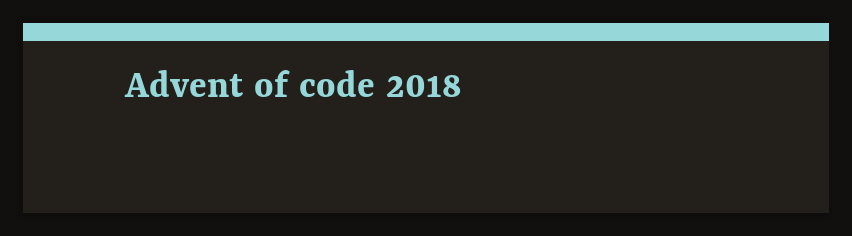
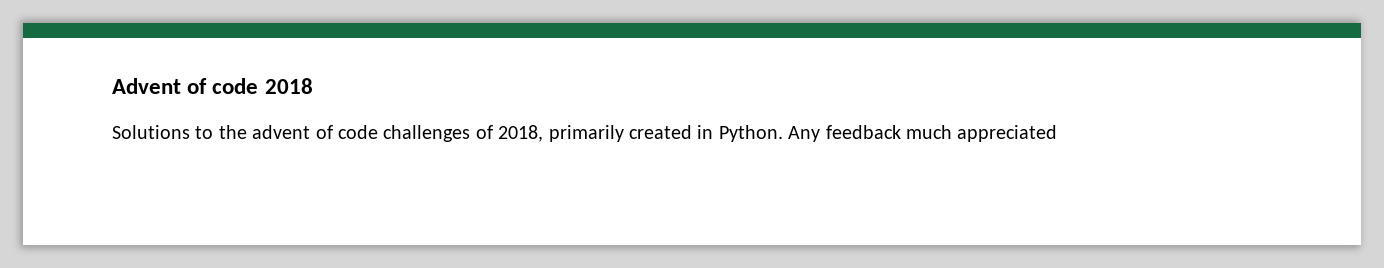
+ Solutions to the advent of code challenges of 2018, primarily created in Python. Any feedback much appreciated

